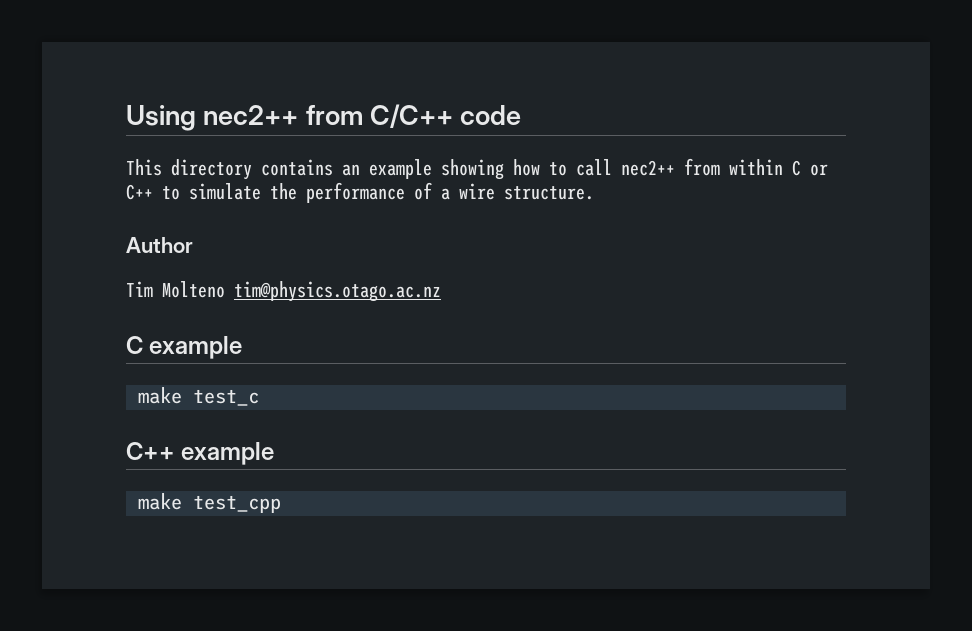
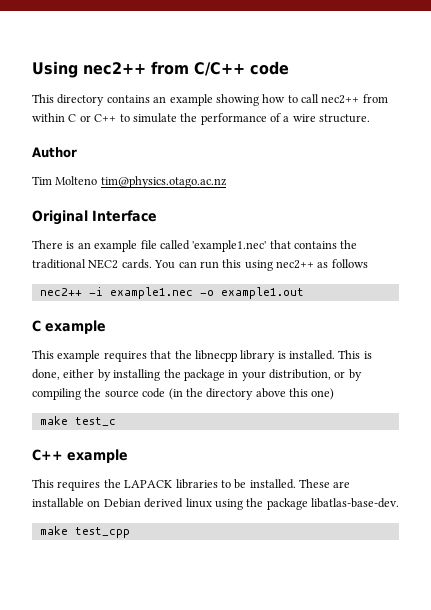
+ Original Interface
+ There is an example file called 'example1.nec' that contains the traditional NEC2 cards. You can run this using nec2++ as follows
+ nec2++ -i example1.nec -o example1.out
  C example
+ This example requires that the libnecpp library is installed. This is done, either by installing the package in your distribution, or by compiling the source code (in the directory above this one)
  make test_c
  C++ example
+ This requires the LAPACK libraries to be installed. These are installable on Debian derived linux using the package libatlas-base-dev.

